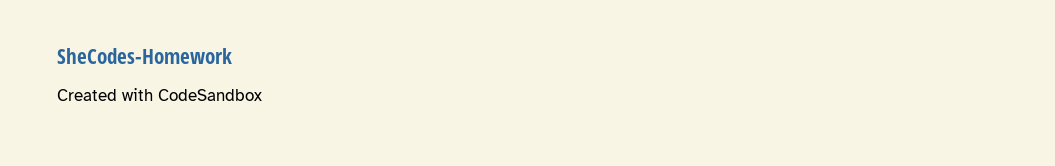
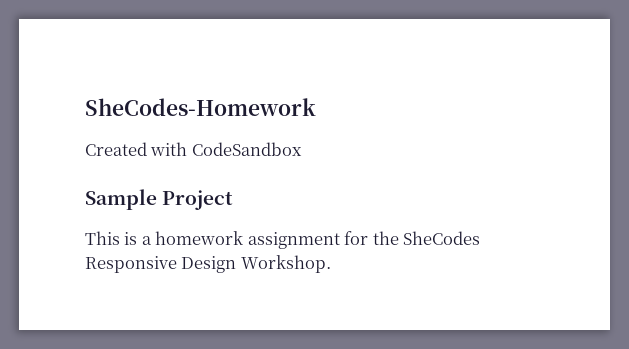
+ Sample Project
+ This is a homework assignment for the SheCodes Responsive Design Workshop.

